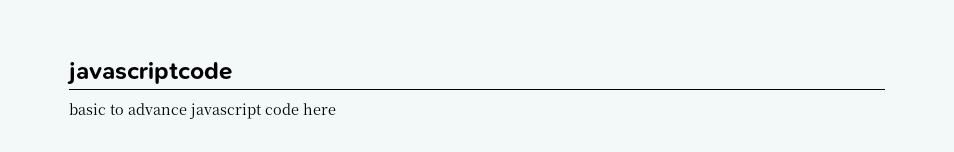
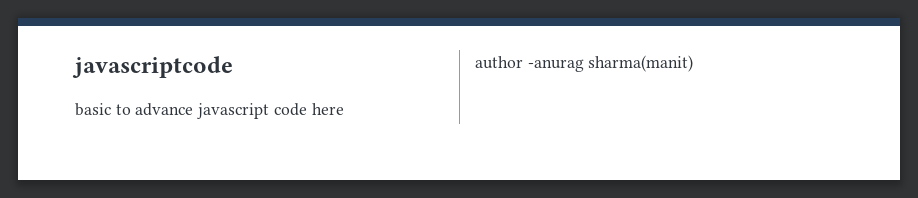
+ author -anurag sharma(manit)

